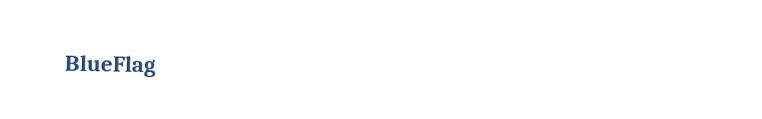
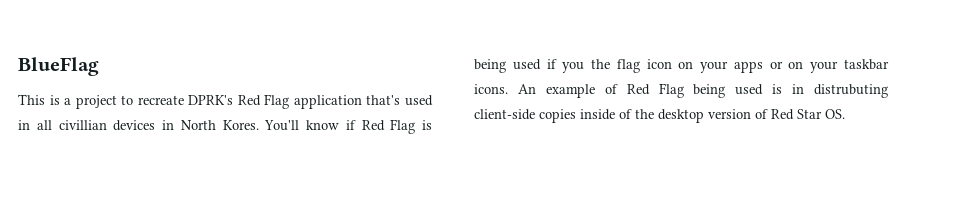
+ This is a project to recreate DPRK's Red Flag application that's used in all civillian devices in North Kores. You'll know if Red Flag is being used if you the flag icon on your apps or on your taskbar icons. An example of Red Flag being used is in distrubuting client-side copies inside of the desktop version of Red Star OS.

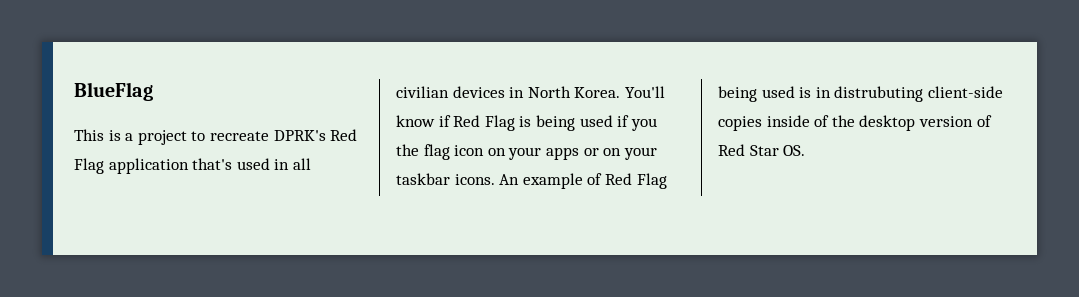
- This is a project to recreate DPRK's Red Flag application that's used in all civillian devices in North Kores.
+ This is a project to recreate DPRK's Red Flag application that's used in all civilian devices in North Korea.

